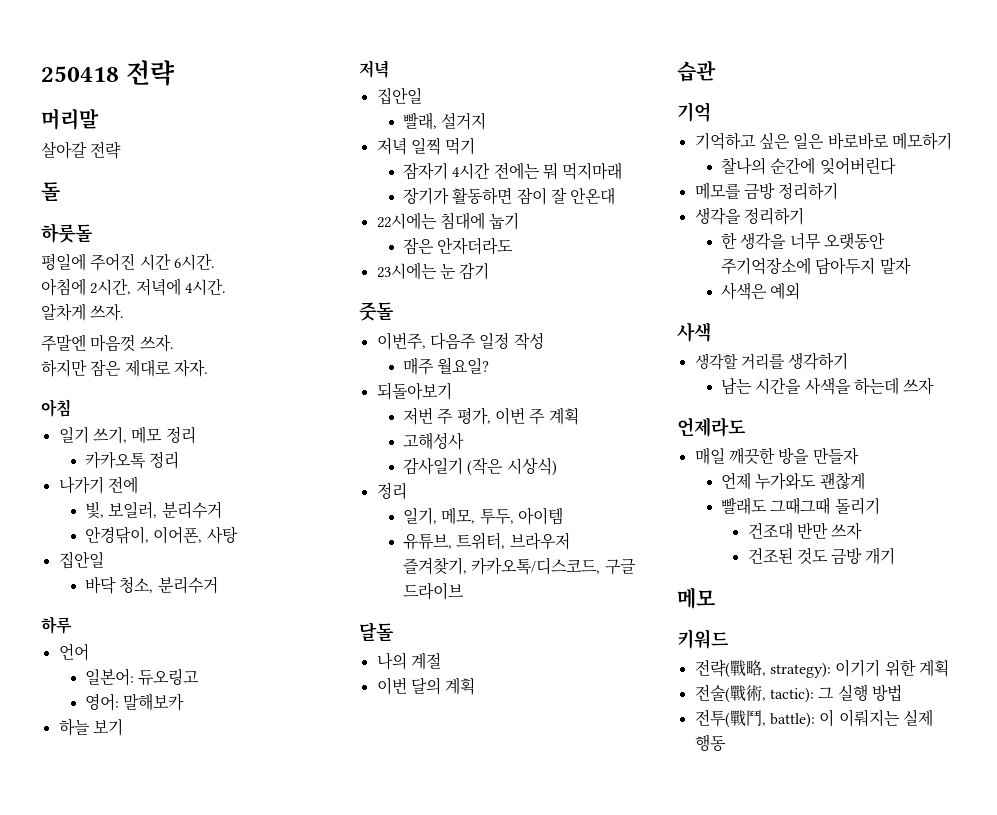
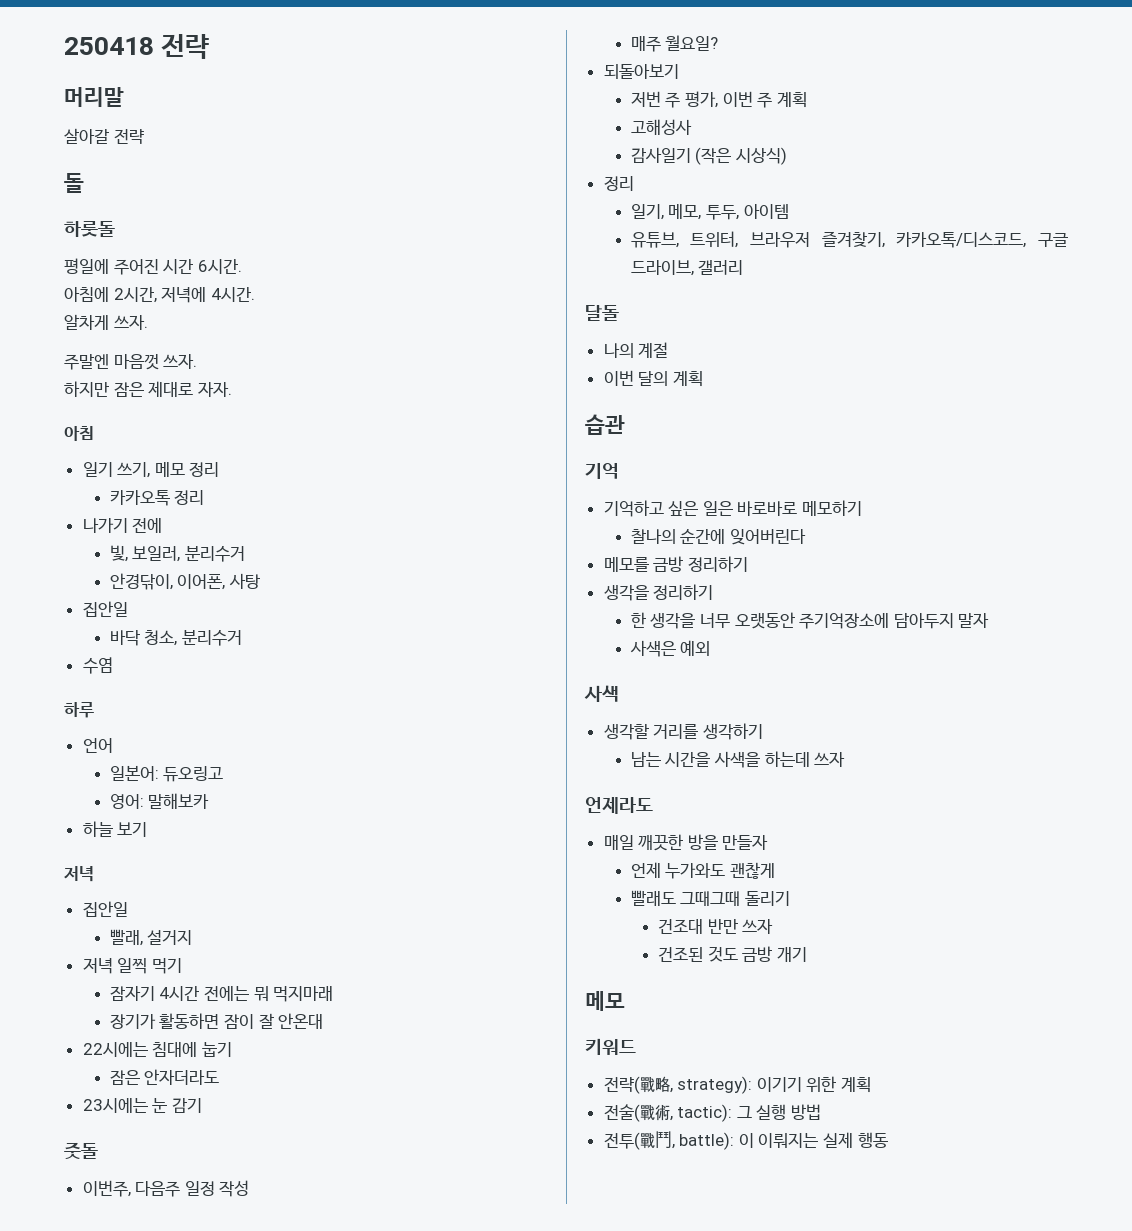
+ 수염
- 유튜브, 트위터, 브라우저 즐겨찾기, 카카오톡/디스코드, 구글 드라이브
+ 유튜브, 트위터, 브라우저 즐겨찾기, 카카오톡/디스코드, 구글 드라이브, 갤러리

